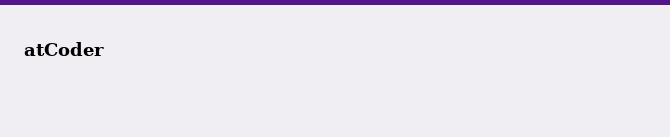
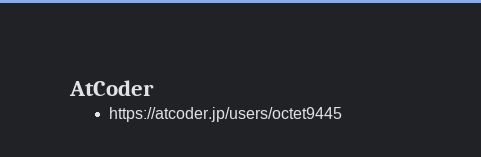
- atCoder
+ AtCoder
+ https://atcoder.jp/users/octet9445

